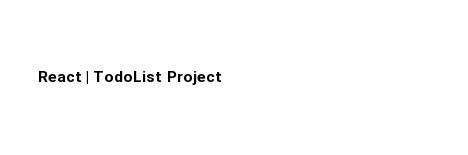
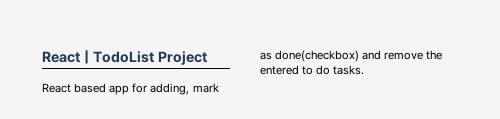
+ React based app for adding, mark as done(checkbox) and remove the entered to do tasks.

